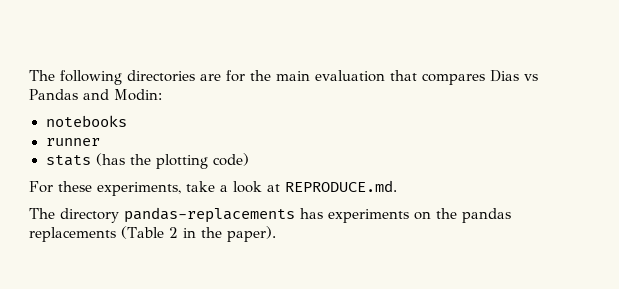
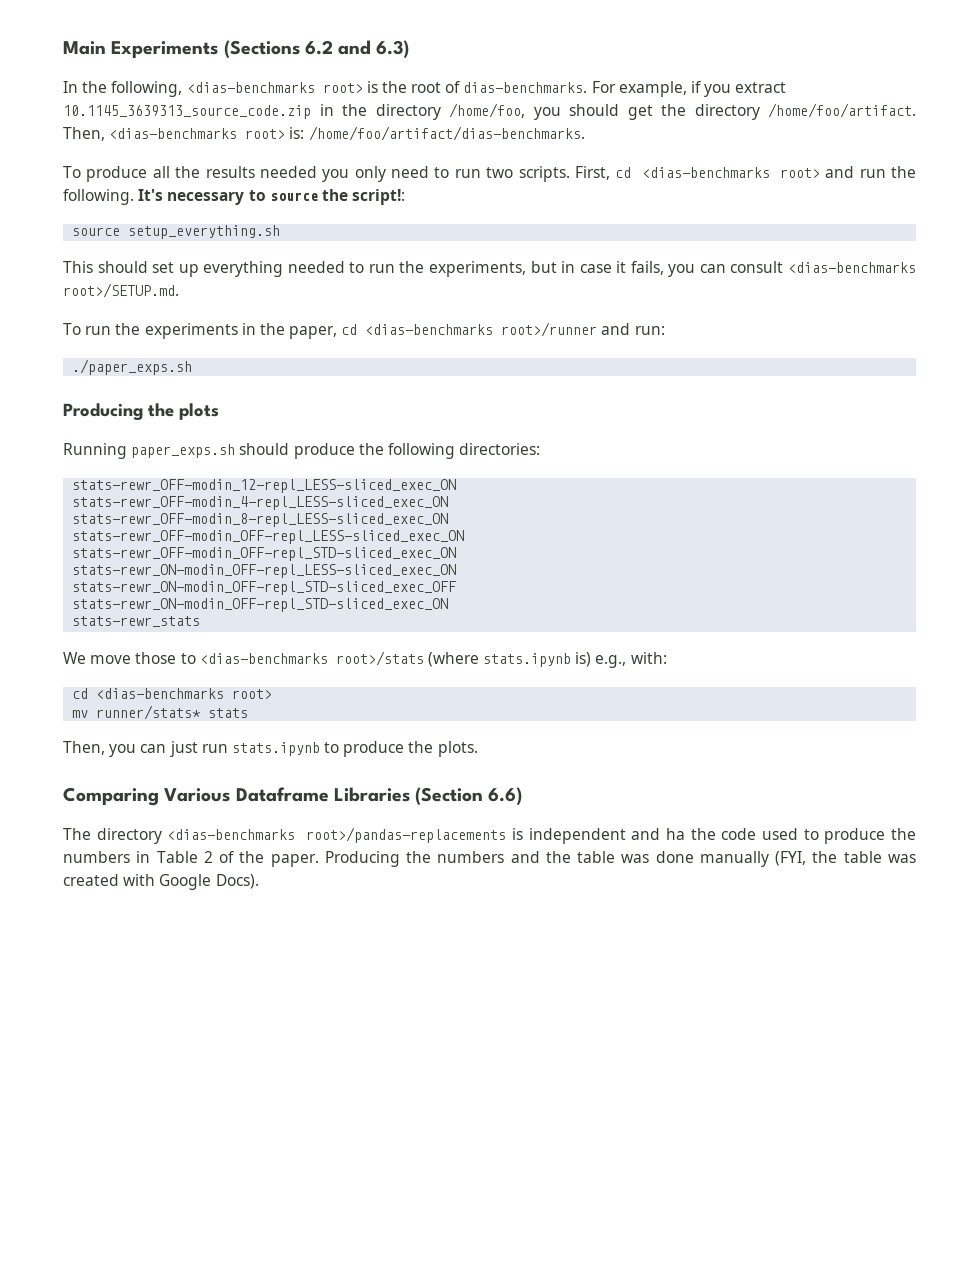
- The following directories are for the main evaluation that compares Dias vs Pandas and Modin:
- notebooks
- runner
- stats (has the plotting code)
- For these experiments, take a look at REPRODUCE.md.
- The directory pandas-replacements has experiments on the pandas replacements (Table 2 in the paper).
+ Main Experiments (Sections 6.2 and 6.3)
+ In the following, <dias-benchmarks root> is the root of dias-benchmarks. For example, if you extract 10.1145_3639313_source_code.zip in the directory /home/foo, you should get the directory /home/foo/artifact. Then, <dias-benchmarks root> is: /home/foo/artifact/dias-benchmarks.
+ To produce all the results needed you only need to run two scripts. First, cd <dias-benchmarks root> and run the following. It's necessary to source the script!:
+ source setup_everything.sh
+ This should set up everything needed to run the experiments, but in case it fails, you can consult <dias-benchmarks root>/SETUP.md.
+ To run the experiments in the paper, cd <dias-benchmarks root>/runner and run:
+ ./paper_exps.sh
+ Producing the plots
+ Running paper_exps.sh should produce the following directories:
+ stats-rewr_OFF-modin_12-repl_LESS-sliced_exec_ON
+ stats-rewr_OFF-modin_4-repl_LESS-sliced_exec_ON
+ stats-rewr_OFF-modin_8-repl_LESS-sliced_exec_ON
+ stats-rewr_OFF-modin_OFF-repl_LESS-sliced_exec_ON
+ stats-rewr_OFF-modin_OFF-repl_STD-sliced_exec_ON
+ stats-rewr_ON-modin_OFF-repl_LESS-sliced_exec_ON
+ stats-rewr_ON-modin_OFF-repl_STD-sliced_exec_OFF
+ stats-rewr_ON-modin_OFF-repl_STD-sliced_exec_ON
+ stats-rewr_stats
+ We move those to <dias-benchmarks root>/stats (where stats.ipynb is) e.g., with:
+ cd <dias-benchmarks root>
+ mv runner/stats* stats
+ Then, you can just run stats.ipynb to produce the plots.
+ Comparing Various Dataframe Libraries (Section 6.6)
+ The directory <dias-benchmarks root>/pandas-replacements is independent and ha the code used to produce the numbers in Table 2 of the paper. Producing the numbers and the table was done manually (FYI, the table was created with Google Docs).

